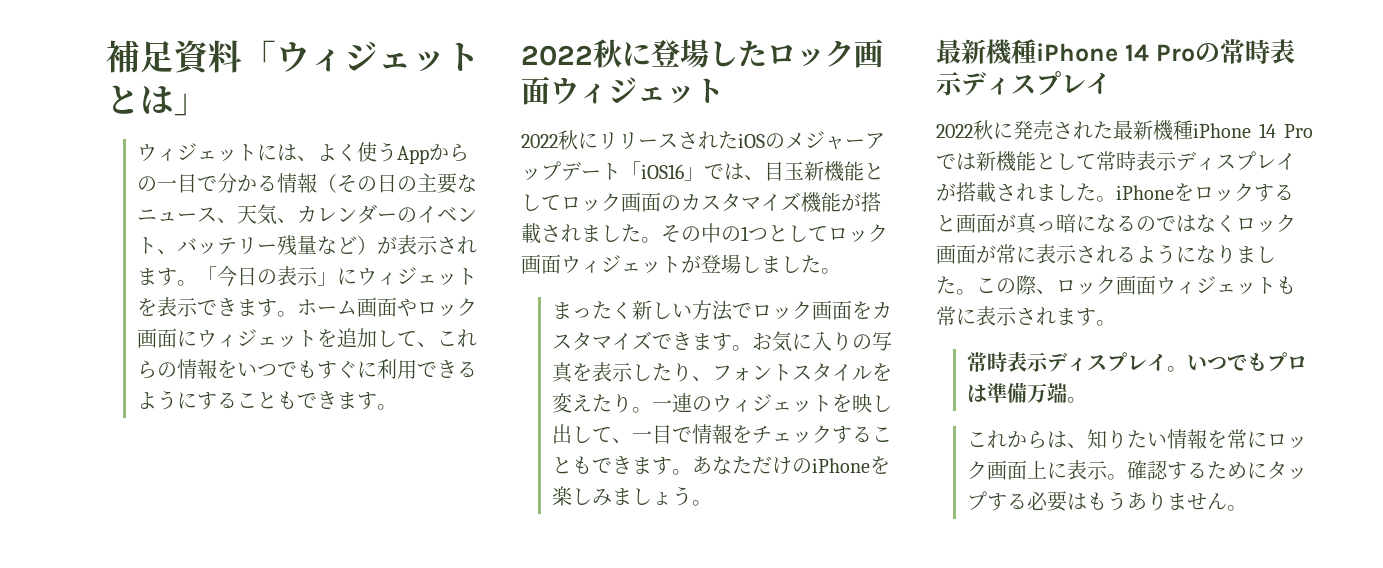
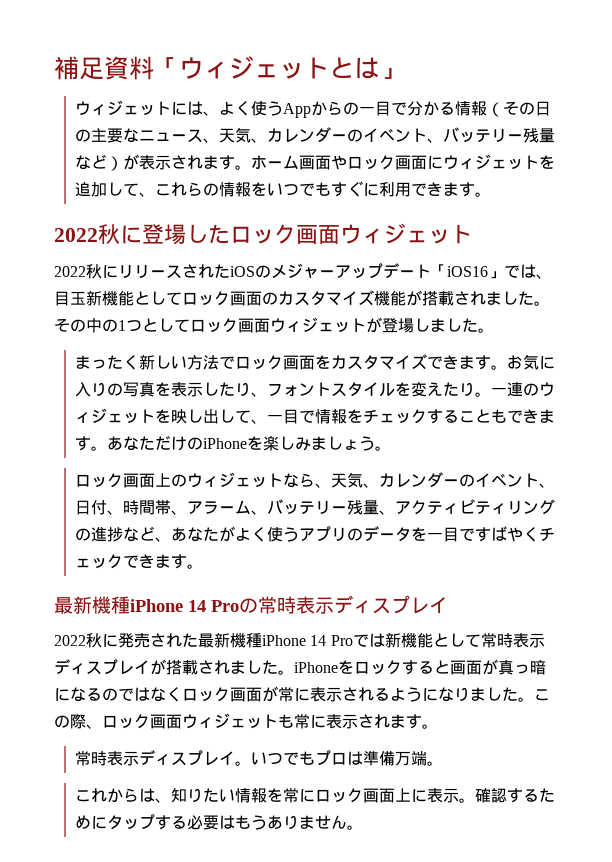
- 「今日の表示」にウィジェットを表示できます。
- ホーム画面やロック画面にウィジェットを追加して、これらの情報をいつでもすぐに利用できるようにすることもできます。
+ ホーム画面やロック画面にウィジェットを追加して、これらの情報をいつでもすぐに利用できます。
+ ロック画面上のウィジェットなら、天気、カレンダーのイベント、日付、時間帯、アラーム、バッテリー残量、アクティビティリングの進捗など、あなたがよく使うアプリのデータを一目ですばやくチェックできます。

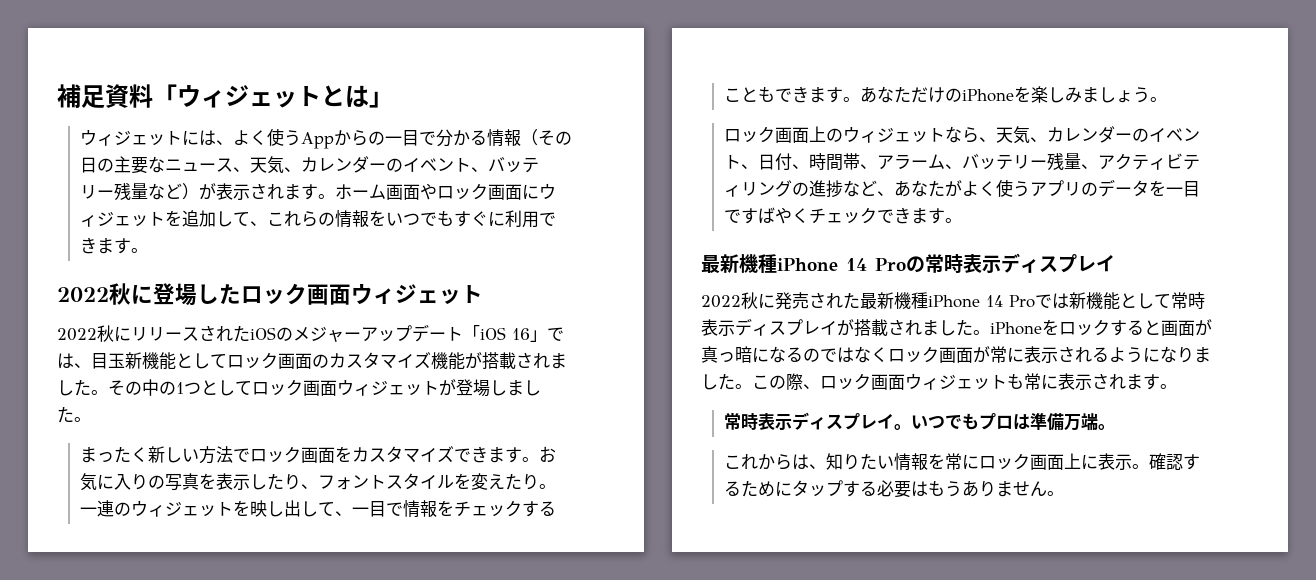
- 2022秋にリリースされたiOSのメジャーアップデート「iOS16」では、目玉新機能としてロック画面のカスタマイズ機能が搭載されました。
+ 2022秋にリリースされたiOSのメジャーアップデート「iOS 16」では、目玉新機能としてロック画面のカスタマイズ機能が搭載されました。

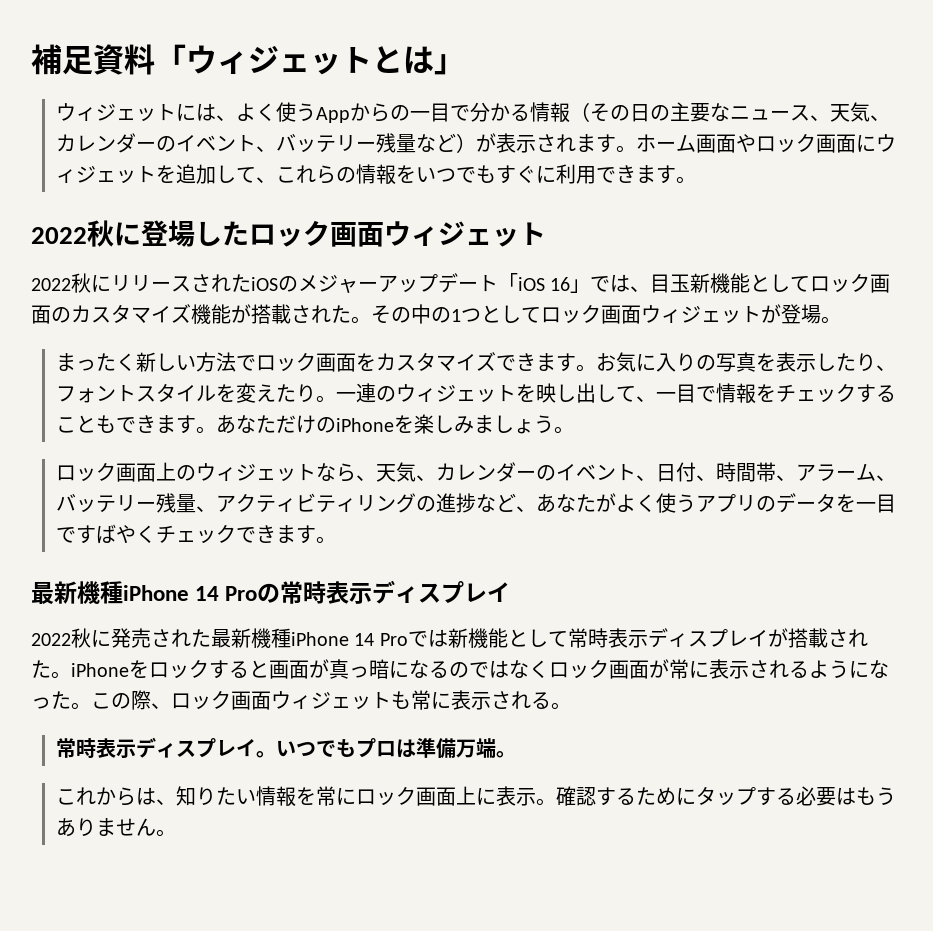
- 2022秋にリリースされたiOSのメジャーアップデート「iOS 16」では、目玉新機能としてロック画面のカスタマイズ機能が搭載されました。
+ 2022秋にリリースされたiOSのメジャーアップデート「iOS 16」では、目玉新機能としてロック画面のカスタマイズ機能が搭載された。
- その中の1つとしてロック画面ウィジェットが登場しました。
+ その中の1つとしてロック画面ウィジェットが登場。
- 2022秋に発売された最新機種iPhone 14 Proでは新機能として常時表示ディスプレイが搭載されました。iPhoneをロックすると画面が真っ暗になるのではなくロック画面が常に表示されるようになりました。
+ 2022秋に発売された最新機種iPhone 14 Proでは新機能として常時表示ディスプレイが搭載された。iPhoneをロックすると画面が真っ暗になるのではなくロック画面が常に表示されるようになった。
- この際、ロック画面ウィジェットも常に表示されます。
+ この際、ロック画面ウィジェットも常に表示される。

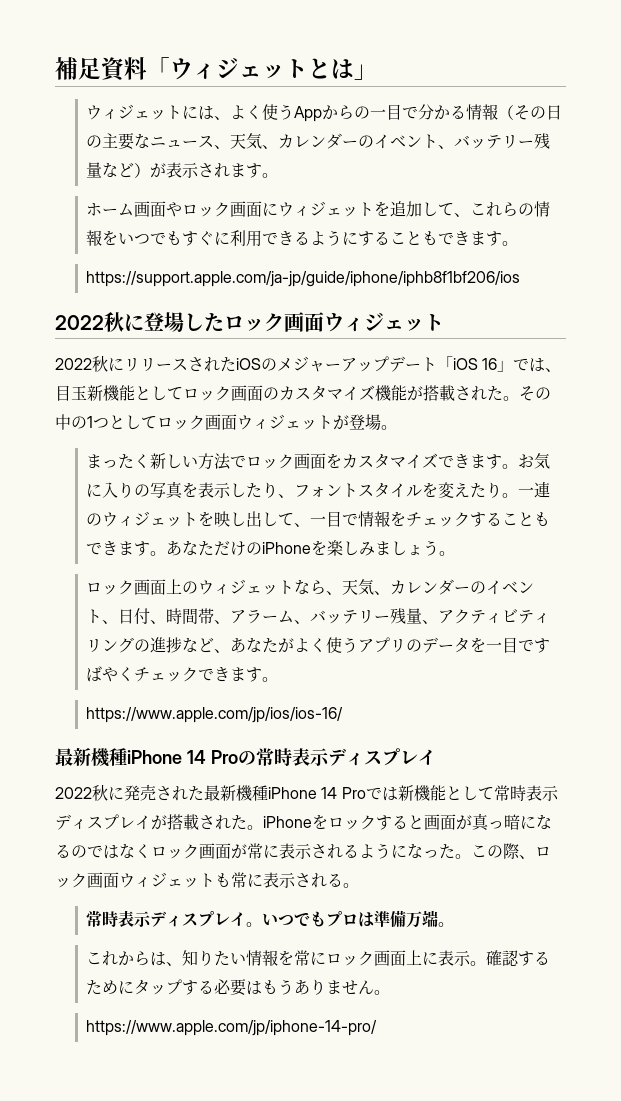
- ウィジェットには、よく使うAppからの一目で分かる情報（その日の主要なニュース、天気、カレンダーのイベント、バッテリー残量など）が表示されます。ホーム画面やロック画面にウィジェットを追加して、これらの情報をいつでもすぐに利用できます。
+ ウィジェットには、よく使うAppからの一目で分かる情報（その日の主要なニュース、天気、カレンダーのイベント、バッテリー残量など）が表示されます。
+ ホーム画面やロック画面にウィジェットを追加して、これらの情報をいつでもすぐに利用できるようにすることもできます。
+ https://support.apple.com/ja-jp/guide/iphone/iphb8f1bf206/ios
+ https://www.apple.com/jp/ios/ios-16/
+ https://www.apple.com/jp/iphone-14-pro/

